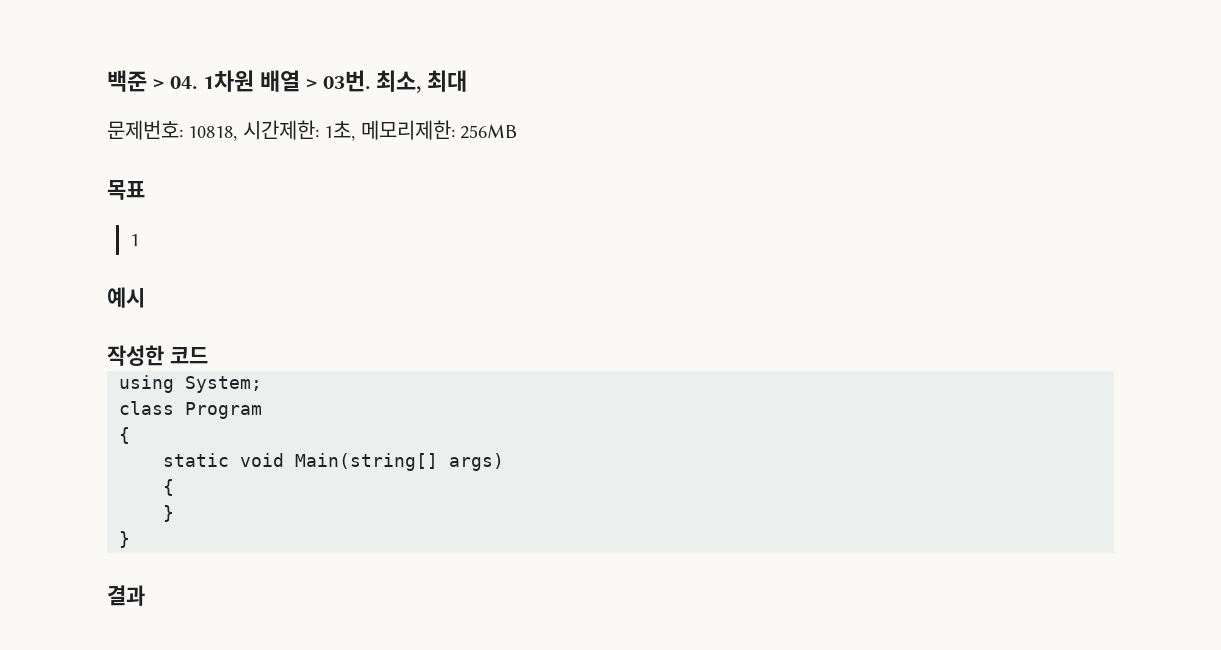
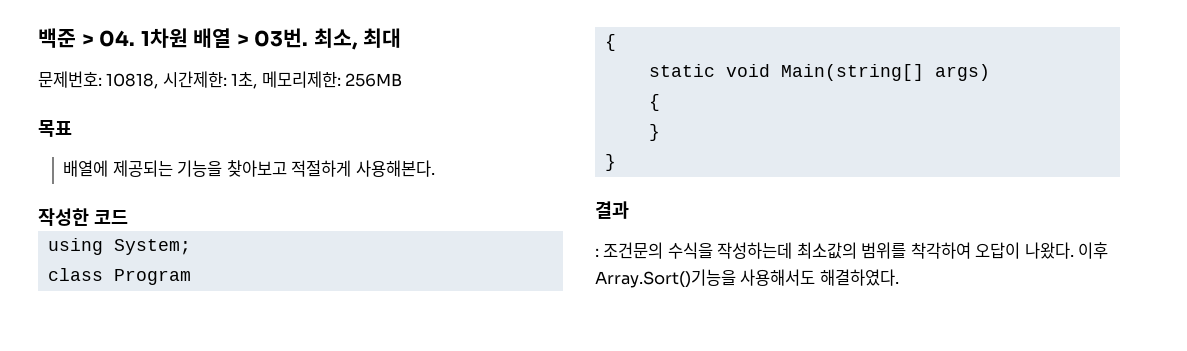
- 1
- 예시
+ 배열에 제공되는 기능을 찾아보고 적절하게 사용해본다.
+ : 조건문의 수식을 작성하는데 최소값의 범위를 착각하여 오답이 나왔다. 이후 Array.Sort()기능을 사용해서도 해결하였다.

